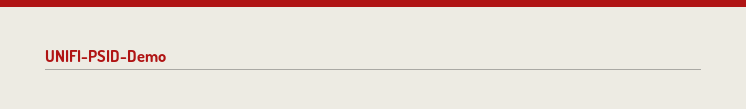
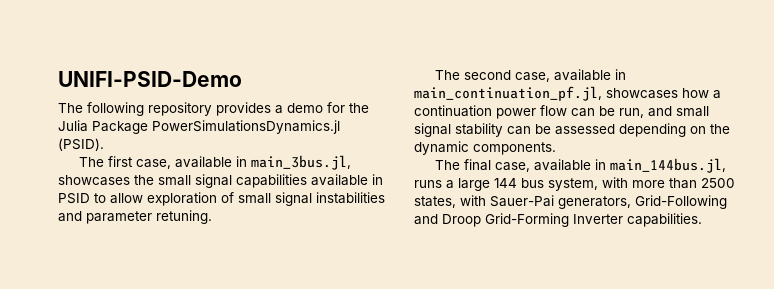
+ The following repository provides a demo for the Julia Package PowerSimulationsDynamics.jl (PSID).
+ The first case, available in main_3bus.jl, showcases the small signal capabilities available in PSID to allow exploration of small signal instabilities and parameter retuning.
+ The second case, available in main_continuation_pf.jl, showcases how a continuation power flow can be run, and small signal stability can be assessed depending on the dynamic components.
+ The final case, available in main_144bus.jl, runs a large 144 bus system, with more than 2500 states, with Sauer-Pai generators, Grid-Following and Droop Grid-Forming Inverter capabilities.

